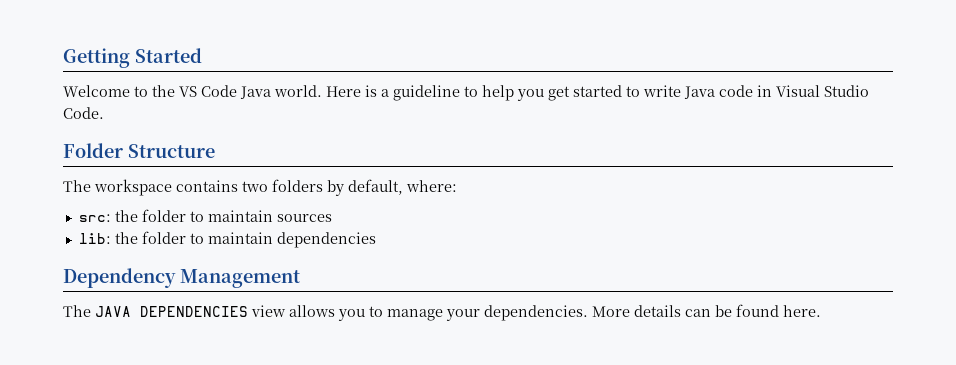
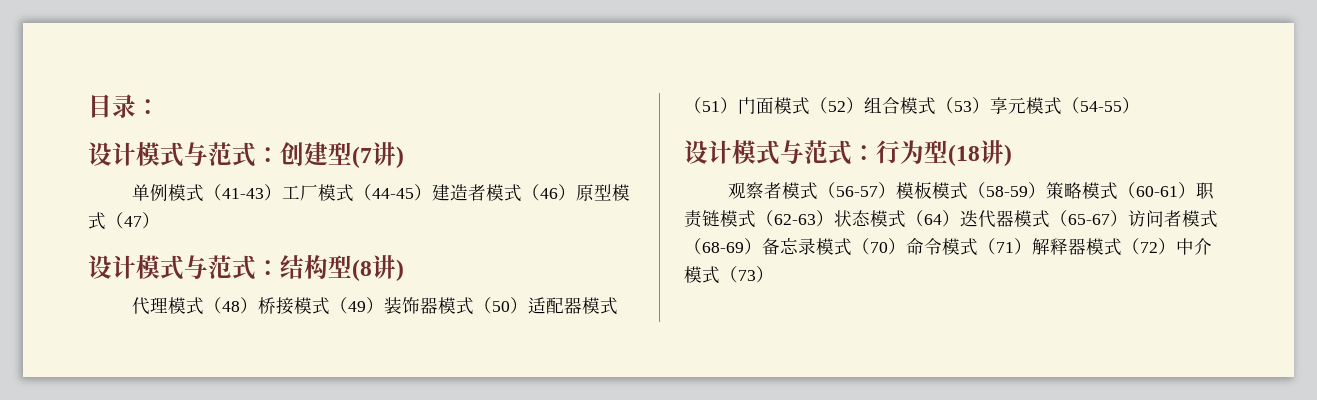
- Getting Started
- Welcome to the VS Code Java world. Here is a guideline to help you get started to write Java code in Visual Studio Code.
- Folder Structure
- The workspace contains two folders by default, where:
- src: the folder to maintain sources
- lib: the folder to maintain dependencies
- Dependency Management
- The JAVA DEPENDENCIES view allows you to manage your dependencies. More details can be found here.
+ 目录：
+ 设计模式与范式：创建型(7讲)
+ 单例模式（41-43）工厂模式（44-45）建造者模式（46）原型模式（47）
+ 设计模式与范式：结构型(8讲)
+ 代理模式（48）桥接模式（49）装饰器模式（50）适配器模式（51）门面模式（52）组合模式（53）享元模式（54-55）
+ 设计模式与范式：行为型(18讲)
+ 观察者模式（56-57）模板模式（58-59）策略模式（60-61）职责链模式（62-63）状态模式（64）迭代器模式（65-67）访问者模式（68-69）备忘录模式（70）命令模式（71）解释器模式（72）中介模式（73）

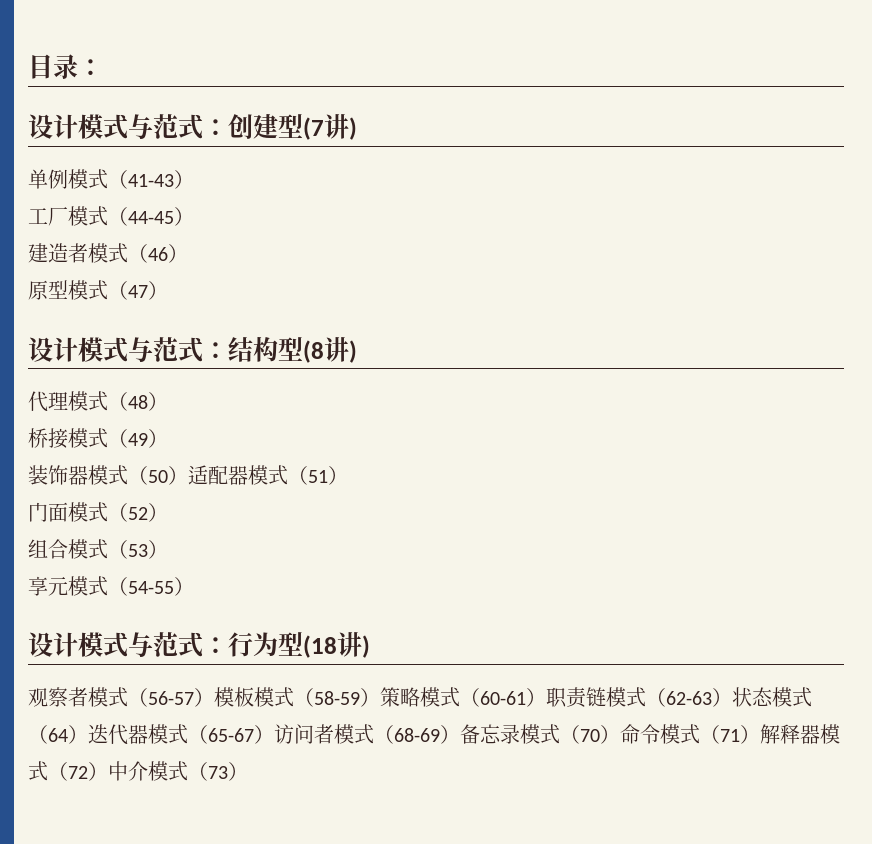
- 单例模式（41-43）工厂模式（44-45）建造者模式（46）原型模式（47）
+ 单例模式（41-43）
+ 工厂模式（44-45）
+ 建造者模式（46）
+ 原型模式（47）
- 代理模式（48）桥接模式（49）装饰器模式（50）适配器模式（51）门面模式（52）组合模式（53）享元模式（54-55）
+ 代理模式（48）
+ 桥接模式（49）
+ 装饰器模式（50）适配器模式（51）
+ 门面模式（52）
+ 组合模式（53）
+ 享元模式（54-55）

